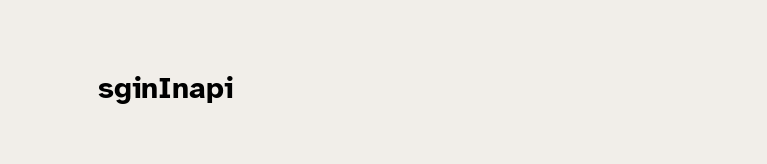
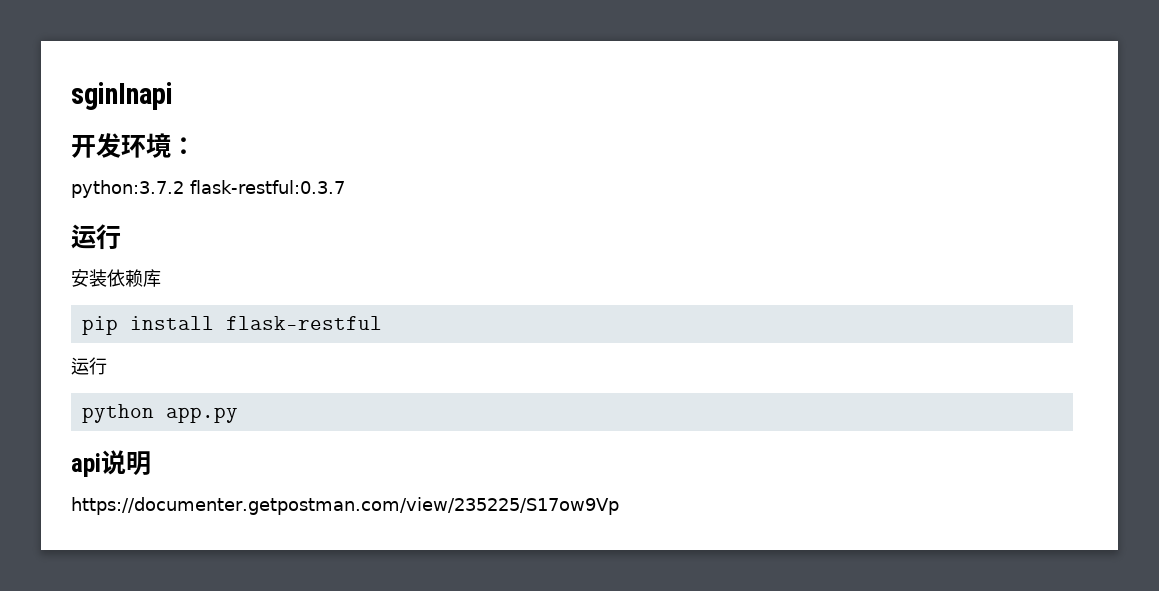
+ 开发环境：
+ python:3.7.2 flask-restful:0.3.7
+ 运行
+ 安装依赖库
+ pip install flask-restful
+ 运行
+ python app.py
+ api说明
+ https://documenter.getpostman.com/view/235225/S17ow9Vp

